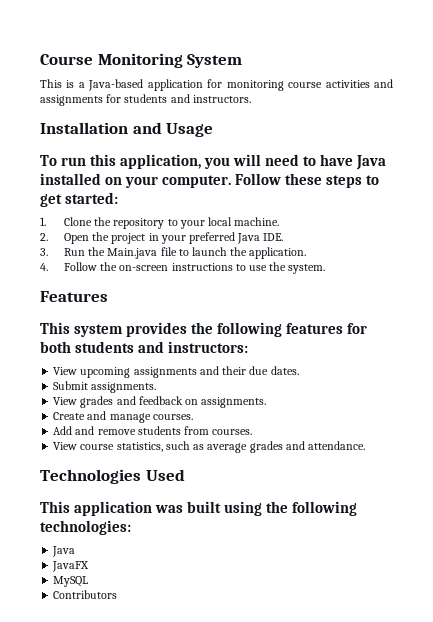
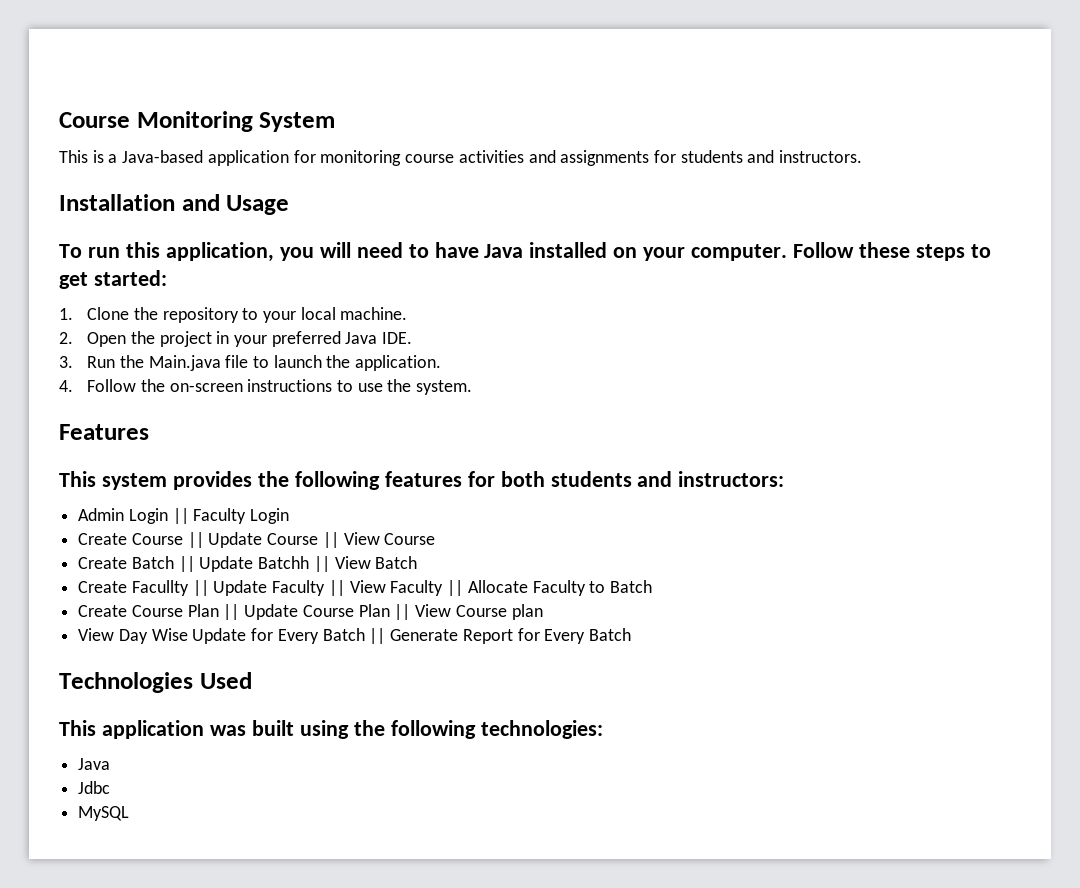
- View upcoming assignments and their due dates.
- Submit assignments.
- View grades and feedback on assignments.
- Create and manage courses.
- Add and remove students from courses.
- View course statistics, such as average grades and attendance.
+ Admin Login || Faculty Login
+ Create Course || Update Course || View Course
+ Create Batch || Update Batchh || View Batch
+ Create Facullty || Update Faculty || View Faculty || Allocate Faculty to Batch
+ Create Course Plan || Update Course Plan || View Course plan
+ View Day Wise Update for Every Batch || Generate Report for Every Batch
- JavaFX
+ Jdbc
- Contributors

